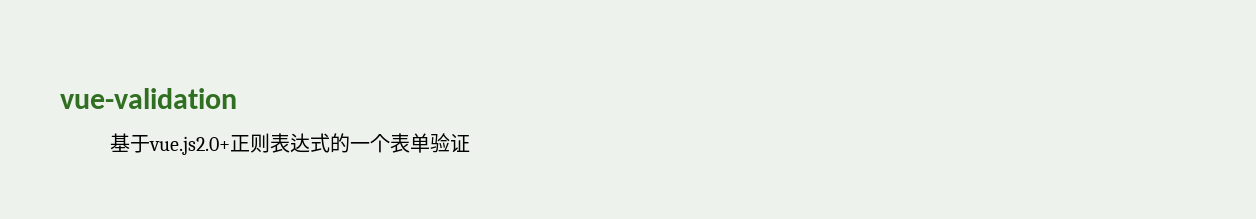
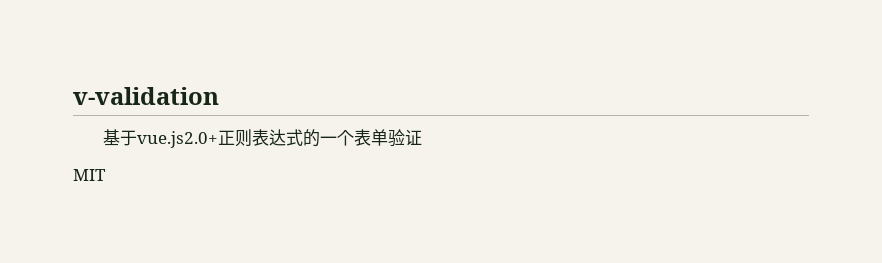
- vue-validation
+ v-validation
+ MIT

